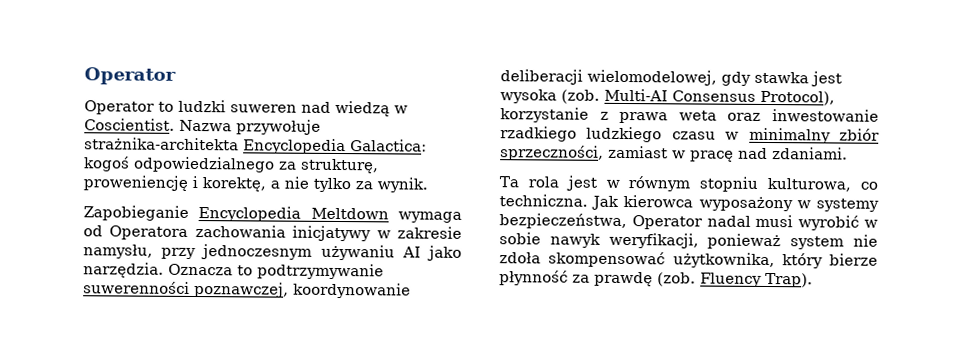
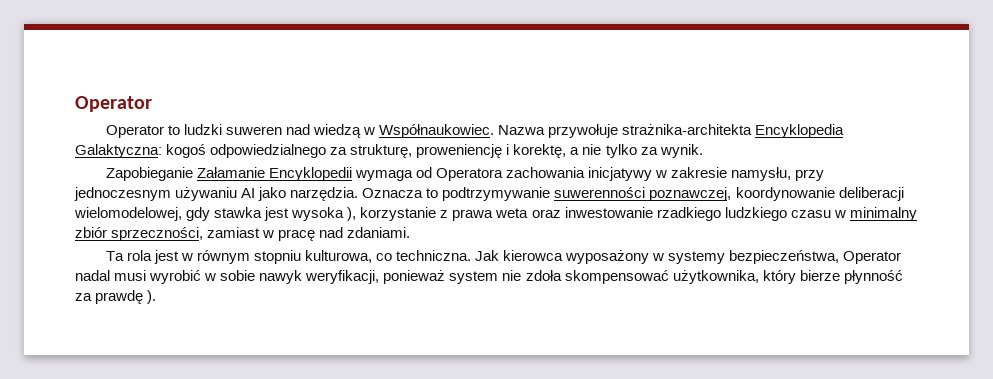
- Operator to ludzki suweren nad wiedzą w Coscientist.
+ Operator to ludzki suweren nad wiedzą w Współnaukowiec.
- Nazwa przywołuje strażnika-architekta Encyclopedia Galactica: kogoś odpowiedzialnego za strukturę, proweniencję i korektę, a nie tylko za wynik.
+ Nazwa przywołuje strażnika-architekta Encyklopedia Galaktyczna: kogoś odpowiedzialnego za strukturę, proweniencję i korektę, a nie tylko za wynik.
- Zapobieganie Encyclopedia Meltdown wymaga od Operatora zachowania inicjatywy w zakresie namysłu, przy jednoczesnym używaniu AI jako narzędzia.
+ Zapobieganie Załamanie Encyklopedii wymaga od Operatora zachowania inicjatywy w zakresie namysłu, przy jednoczesnym używaniu AI jako narzędzia.
- Oznacza to podtrzymywanie suwerenności poznawczej, koordynowanie deliberacji wielomodelowej, gdy stawka jest wysoka (zob. Multi-AI Consensus Protocol), korzystanie z prawa weta oraz inwestowanie rzadkiego ludzkiego czasu w minimalny zbiór sprzeczności, zamiast w pracę nad zdaniami.
+ Oznacza to podtrzymywanie suwerenności poznawczej, koordynowanie deliberacji wielomodelowej, gdy stawka jest wysoka ), korzystanie z prawa weta oraz inwestowanie rzadkiego ludzkiego czasu w minimalny zbiór sprzeczności, zamiast w pracę nad zdaniami.
- Jak kierowca wyposażony w systemy bezpieczeństwa, Operator nadal musi wyrobić w sobie nawyk weryfikacji, ponieważ system nie zdoła skompensować użytkownika, który bierze płynność za prawdę (zob. Fluency Trap).
+ Jak kierowca wyposażony w systemy bezpieczeństwa, Operator nadal musi wyrobić w sobie nawyk weryfikacji, ponieważ system nie zdoła skompensować użytkownika, który bierze płynność za prawdę ).

